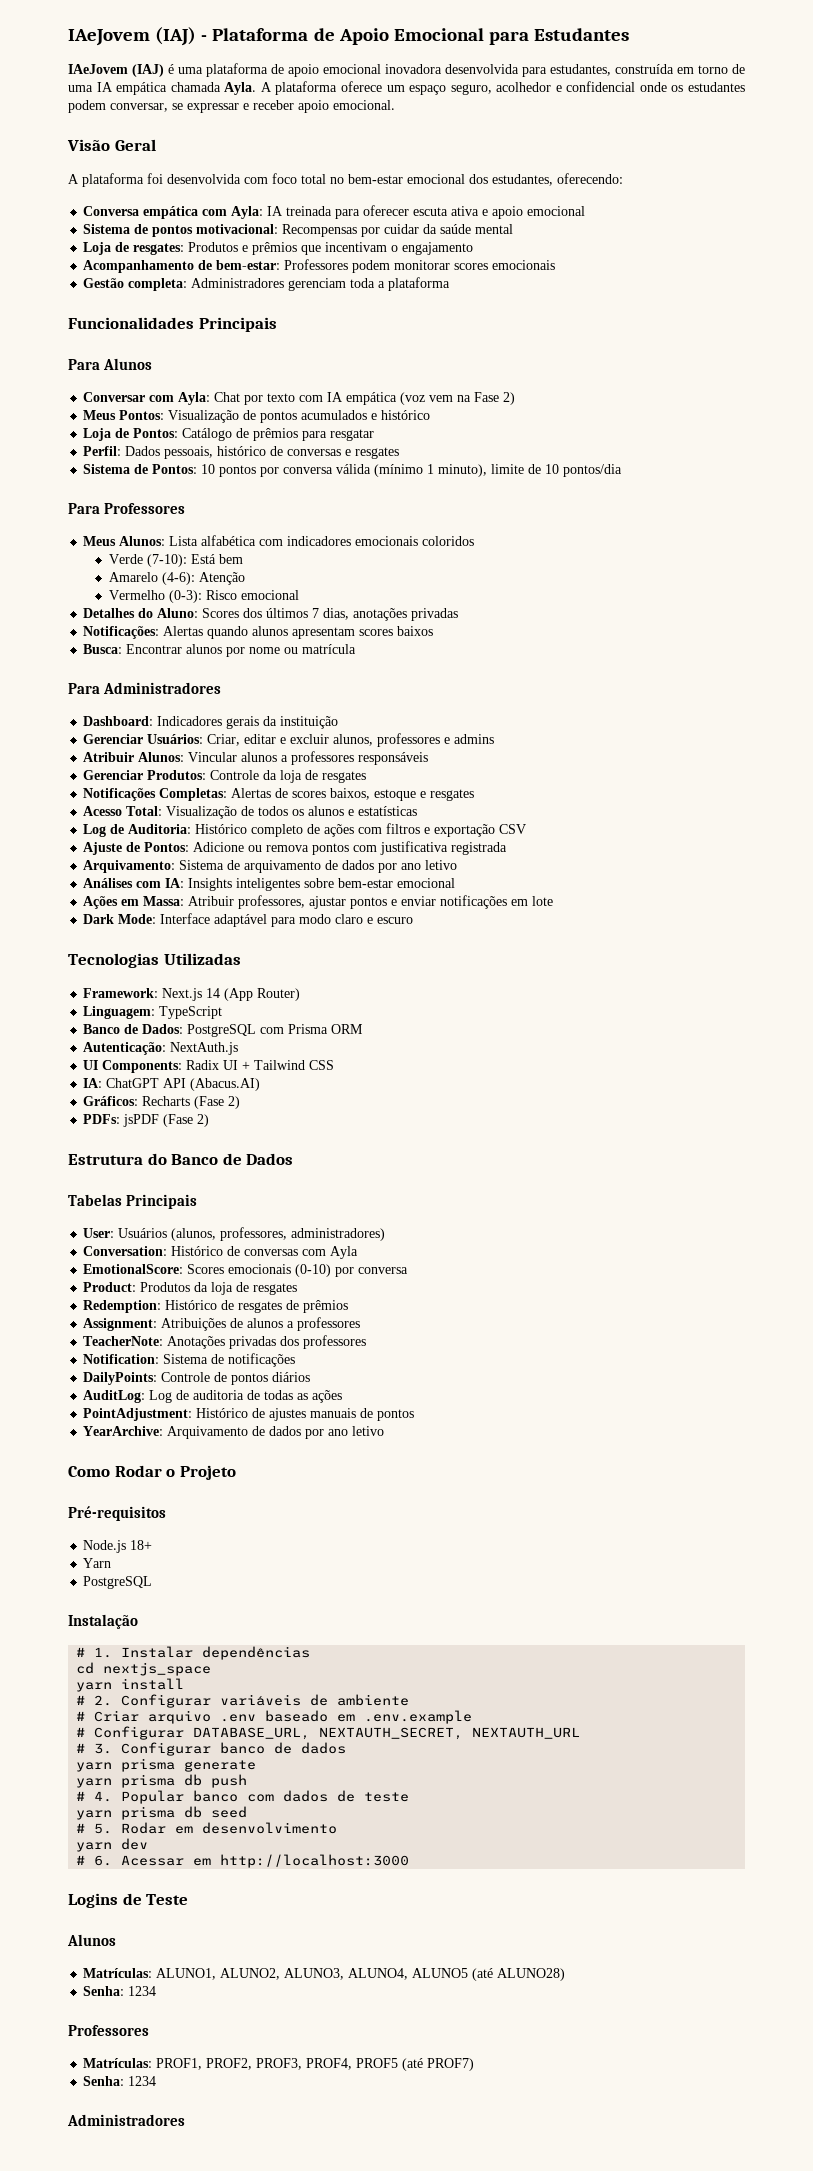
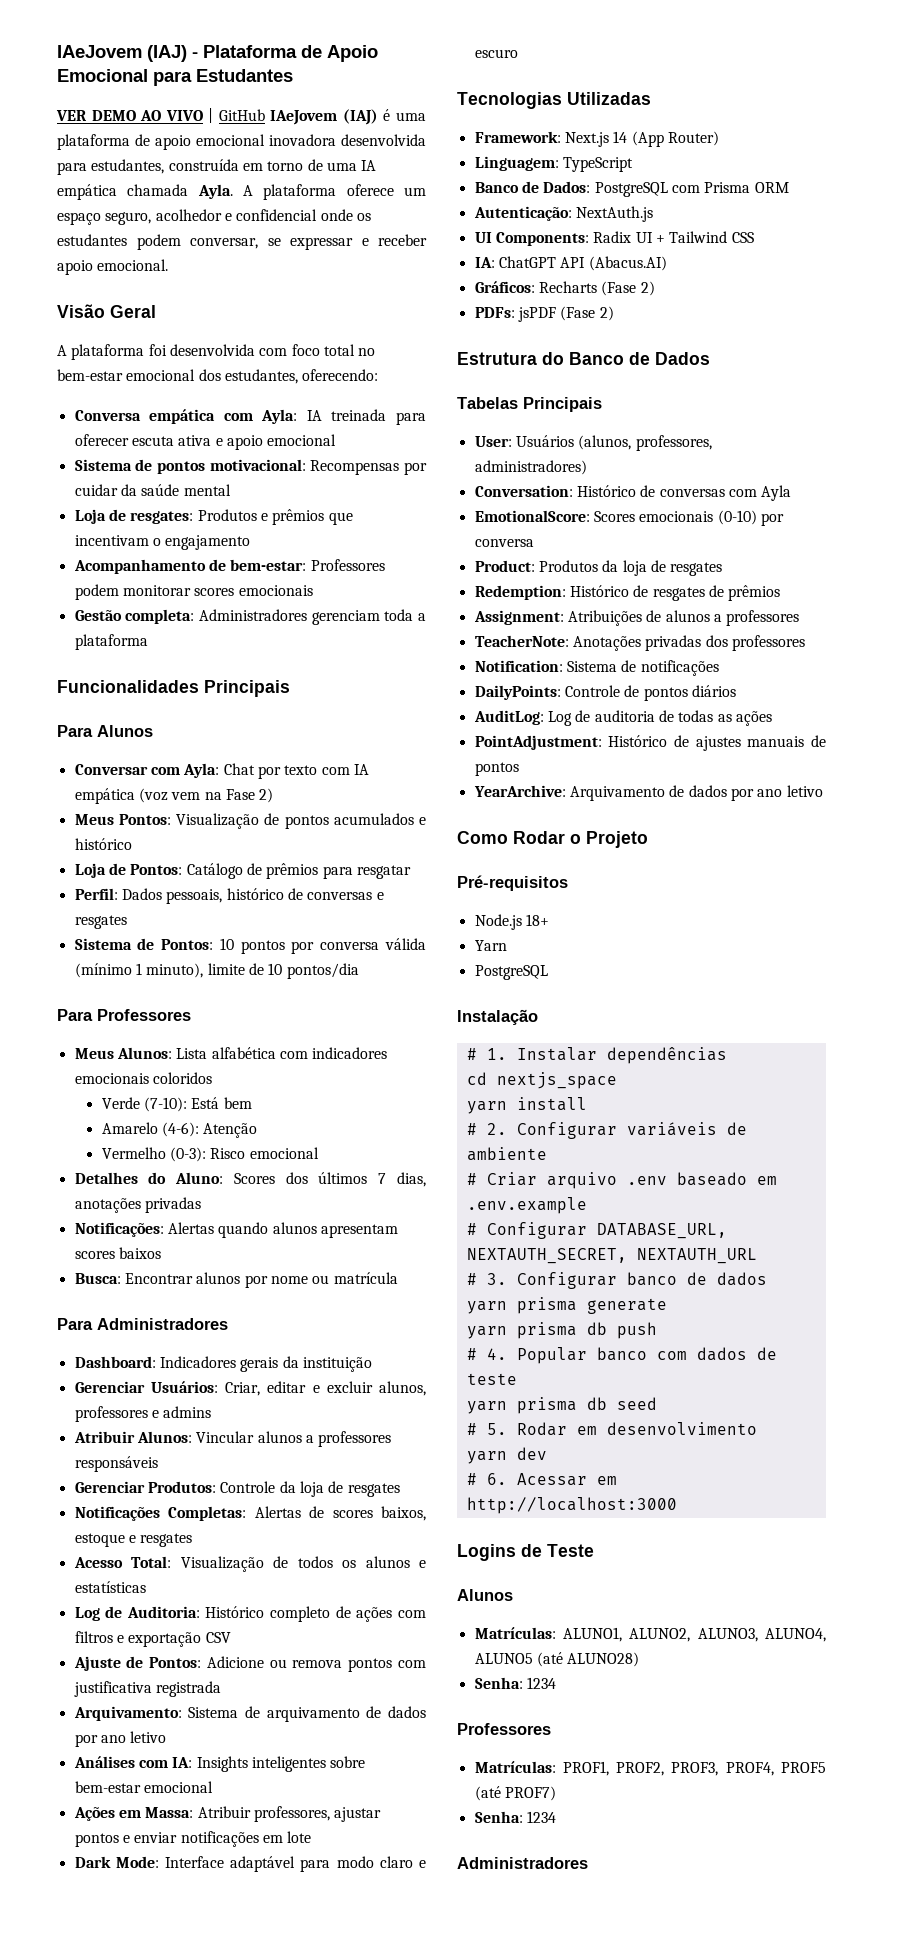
- IAeJovem (IAJ) é uma plataforma de apoio emocional inovadora desenvolvida para estudantes, construída em torno de uma IA empática chamada Ayla.
+ VER DEMO AO VIVO | GitHub IAeJovem (IAJ) é uma plataforma de apoio emocional inovadora desenvolvida para estudantes, construída em torno de uma IA empática chamada Ayla.

